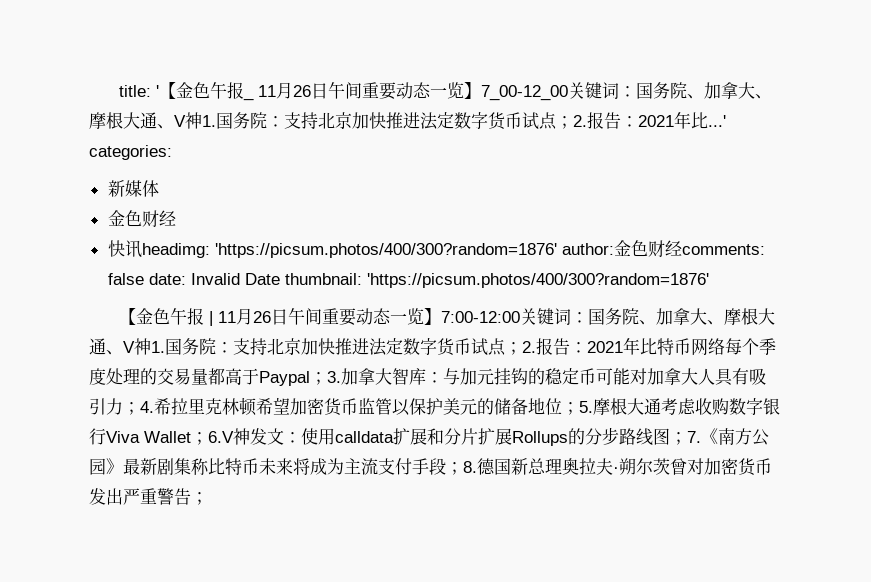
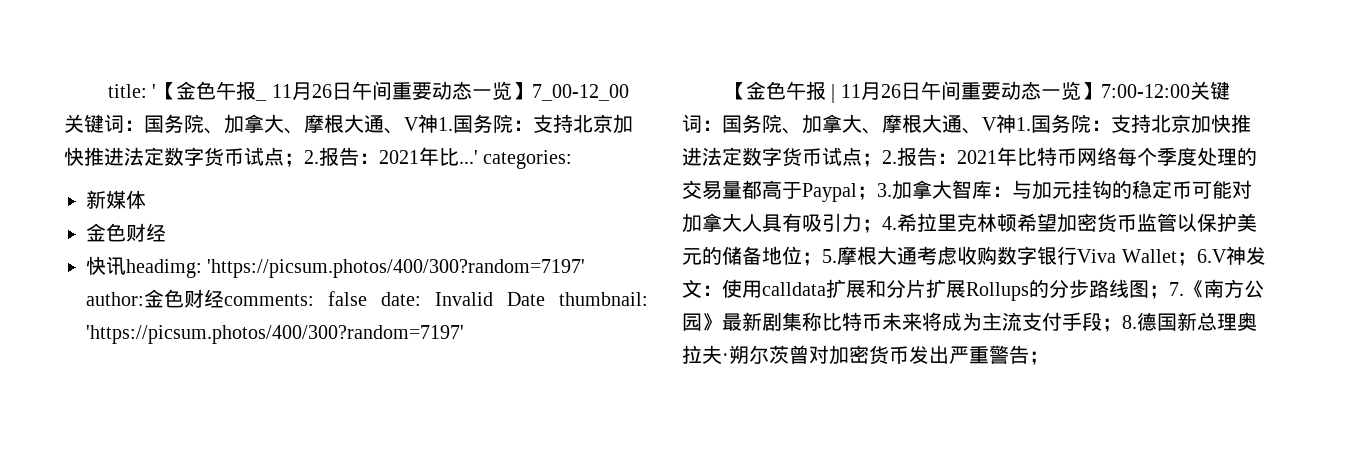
- 快讯headimg: 'https://picsum.photos/400/300?random=1876' author:金色财经comments: false date: Invalid Date thumbnail: 'https://picsum.photos/400/300?random=1876'
+ 快讯headimg: 'https://picsum.photos/400/300?random=7197' author:金色财经comments: false date: Invalid Date thumbnail: 'https://picsum.photos/400/300?random=7197'

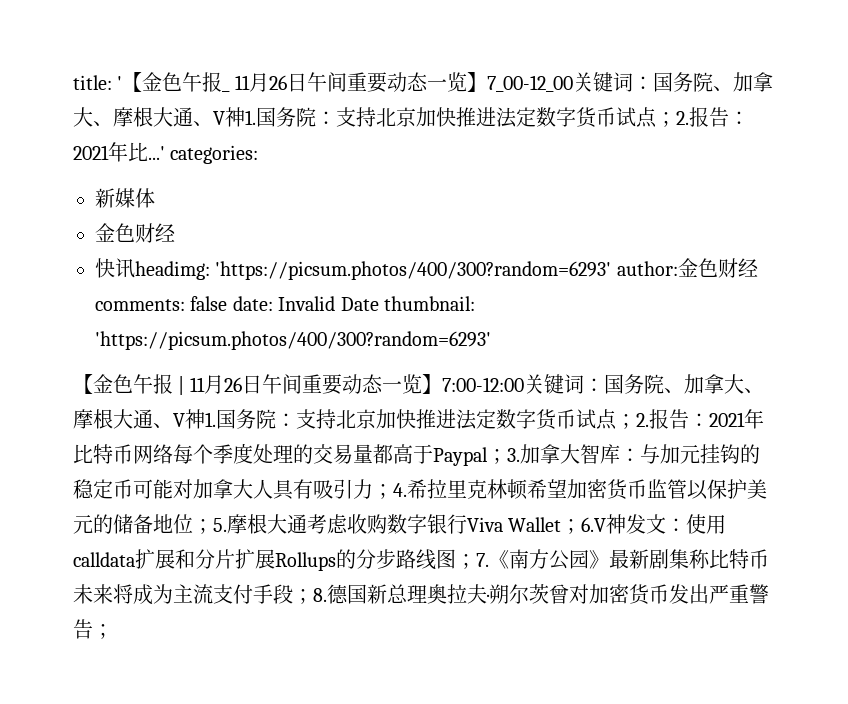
- 快讯headimg: 'https://picsum.photos/400/300?random=7197' author:金色财经comments: false date: Invalid Date thumbnail: 'https://picsum.photos/400/300?random=7197'
+ 快讯headimg: 'https://picsum.photos/400/300?random=6293' author:金色财经comments: false date: Invalid Date thumbnail: 'https://picsum.photos/400/300?random=6293'

